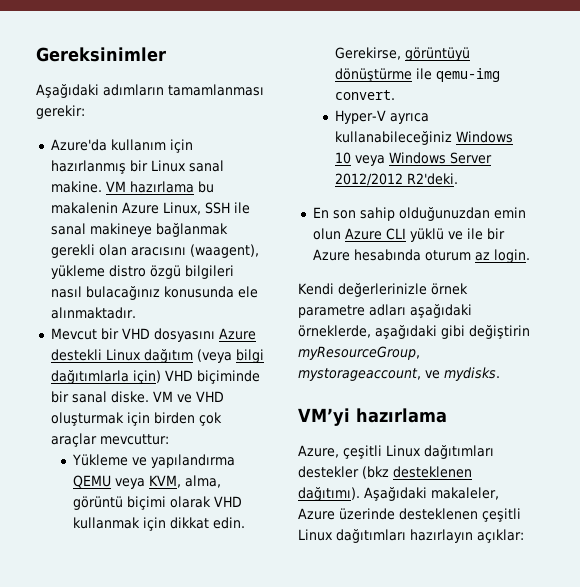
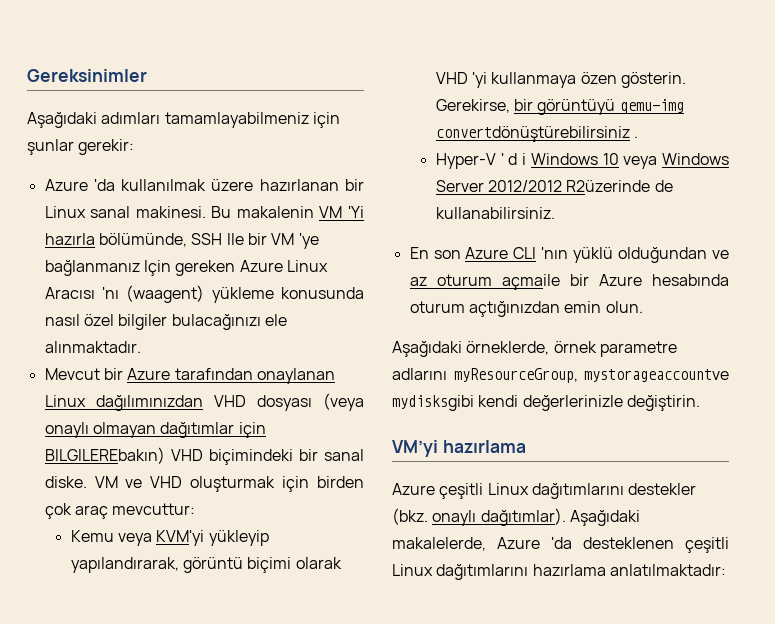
- Aşağıdaki adımların tamamlanması gerekir:
- Azure'da kullanım için hazırlanmış bir Linux sanal makine. VM hazırlama bu makalenin Azure Linux, SSH ile sanal makineye bağlanmak gerekli olan aracısını (waagent), yükleme distro özgü bilgileri nasıl bulacağınız konusunda ele alınmaktadır.
- Mevcut bir VHD dosyasını Azure destekli Linux dağıtım (veya bilgi dağıtımlarla için) VHD biçiminde bir sanal diske.
+ Aşağıdaki adımları tamamlayabilmeniz için şunlar gerekir:
+ Azure 'da kullanılmak üzere hazırlanan bir Linux sanal makinesi. Bu makalenin VM 'Yi hazırla bölümünde, SSH Ile bir VM 'ye bağlanmanız Için gereken Azure Linux Aracısı 'nı (waagent) yükleme konusunda nasıl özel bilgiler bulacağınızı ele alınmaktadır.
+ Mevcut bir Azure tarafından onaylanan Linux dağılımınızdan VHD dosyası (veya onaylı olmayan dağıtımlar için BILGILEREbakın) VHD biçimindeki bir sanal diske.
- VM ve VHD oluşturmak için birden çok araçlar mevcuttur:
+ VM ve VHD oluşturmak için birden çok araç mevcuttur:
- Yükleme ve yapılandırma QEMU veya KVM, alma, görüntü biçimi olarak VHD kullanmak için dikkat edin. Gerekirse, görüntüyü dönüştürme ile qemu-img convert.
- Hyper-V ayrıca kullanabileceğiniz Windows 10 veya Windows Server 2012/2012 R2'deki.
+ Kemu veya KVM'yi yükleyip yapılandırarak, görüntü biçimi olarak VHD 'yi kullanmaya özen gösterin. Gerekirse, bir görüntüyü qemu-img convertdönüştürebilirsiniz .
+ Hyper-V ' d i Windows 10 veya Windows Server 2012/2012 R2üzerinde de kullanabilirsiniz.
- En son sahip olduğunuzdan emin olun Azure CLI yüklü ve ile bir Azure hesabında oturum az login.
- Kendi değerlerinizle örnek parametre adları aşağıdaki örneklerde, aşağıdaki gibi değiştirin myResourceGroup, mystorageaccount, ve mydisks.
+ En son Azure CLI 'nın yüklü olduğundan ve az oturum açmaile bir Azure hesabında oturum açtığınızdan emin olun.
+ Aşağıdaki örneklerde, örnek parametre adlarını myResourceGroup, mystorageaccountve mydisksgibi kendi değerlerinizle değiştirin.
- Azure, çeşitli Linux dağıtımları destekler (bkz desteklenen dağıtımı). Aşağıdaki makaleler, Azure üzerinde desteklenen çeşitli Linux dağıtımları hazırlayın açıklar:
+ Azure çeşitli Linux dağıtımlarını destekler (bkz. onaylı dağıtımlar). Aşağıdaki makalelerde, Azure 'da desteklenen çeşitli Linux dağıtımlarını hazırlama anlatılmaktadır:

